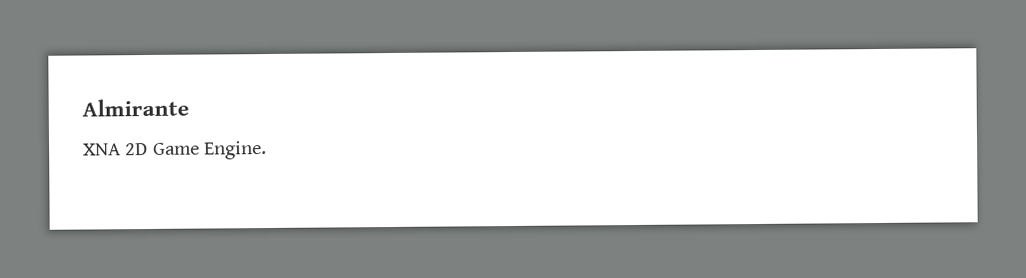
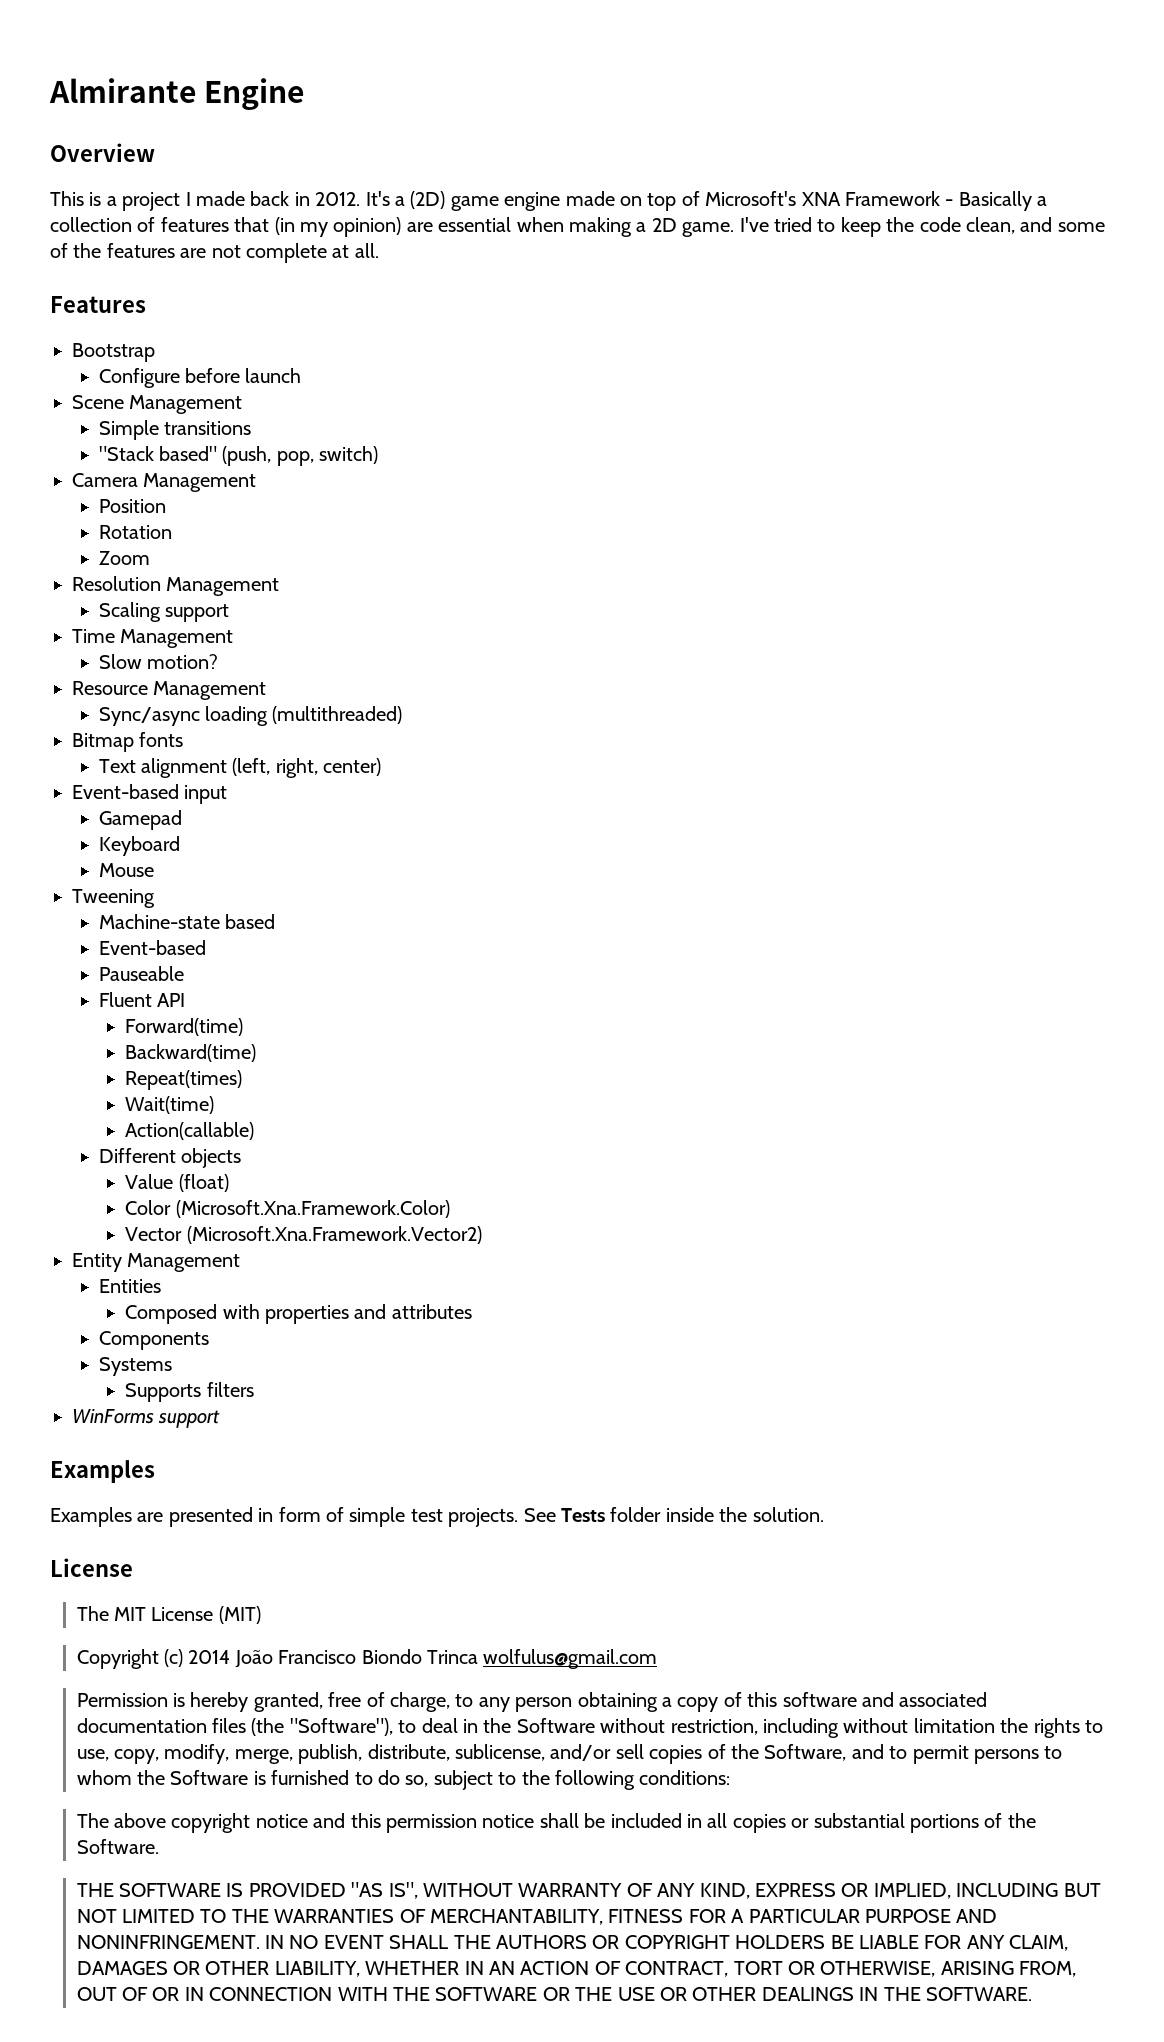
- Almirante
- XNA 2D Game Engine.
+ Almirante Engine
+ Overview
+ This is a project I made back in 2012. It's a (2D) game engine made on top of Microsoft's XNA Framework - Basically a collection of features that (in my opinion) are essential when making a 2D game. I've tried to keep the code clean, and some of the features are not complete at all.
+ Features
+ Bootstrap
+ Configure before launch
+ Scene Management
+ Simple transitions
+ "Stack based" (push, pop, switch)
+ Camera Management
+ Position
+ Rotation
+ Zoom
+ Resolution Management
+ Scaling support
+ Time Management
+ Slow motion?
+ Resource Management
+ Sync/async loading (multithreaded)
+ Bitmap fonts
+ Text alignment (left, right, center)
+ Event-based input
+ Gamepad
+ Keyboard
+ Mouse
+ Tweening
+ Machine-state based
+ Event-based
+ Pauseable
+ Fluent API
+ Forward(time)
+ Backward(time)
+ Repeat(times)
+ Wait(time)
+ Action(callable)
+ Different objects
+ Value (float)
+ Color (Microsoft.Xna.Framework.Color)
+ Vector (Microsoft.Xna.Framework.Vector2)
+ Entity Management
+ Entities
+ Composed with properties and attributes
+ Components
+ Systems
+ Supports filters
+ WinForms support
+ Examples
+ Examples are presented in form of simple test projects. See Tests folder inside the solution.
+ License
+ The MIT License (MIT)
+ Copyright (c) 2014 João Francisco Biondo Trinca wolfulus@gmail.com
+ Permission is hereby granted, free of charge, to any person obtaining a copy of this software and associated documentation files (the "Software"), to deal in the Software without restriction, including without limitation the rights to use, copy, modify, merge, publish, distribute, sublicense, and/or sell copies of the Software, and to permit persons to whom the Software is furnished to do so, subject to the following conditions:
+ The above copyright notice and this permission notice shall be included in all copies or substantial portions of the Software.
+ THE SOFTWARE IS PROVIDED "AS IS", WITHOUT WARRANTY OF ANY KIND, EXPRESS OR IMPLIED, INCLUDING BUT NOT LIMITED TO THE WARRANTIES OF MERCHANTABILITY, FITNESS FOR A PARTICULAR PURPOSE AND NONINFRINGEMENT. IN NO EVENT SHALL THE AUTHORS OR COPYRIGHT HOLDERS BE LIABLE FOR ANY CLAIM, DAMAGES OR OTHER LIABILITY, WHETHER IN AN ACTION OF CONTRACT, TORT OR OTHERWISE, ARISING FROM, OUT OF OR IN CONNECTION WITH THE SOFTWARE OR THE USE OR OTHER DEALINGS IN THE SOFTWARE.

